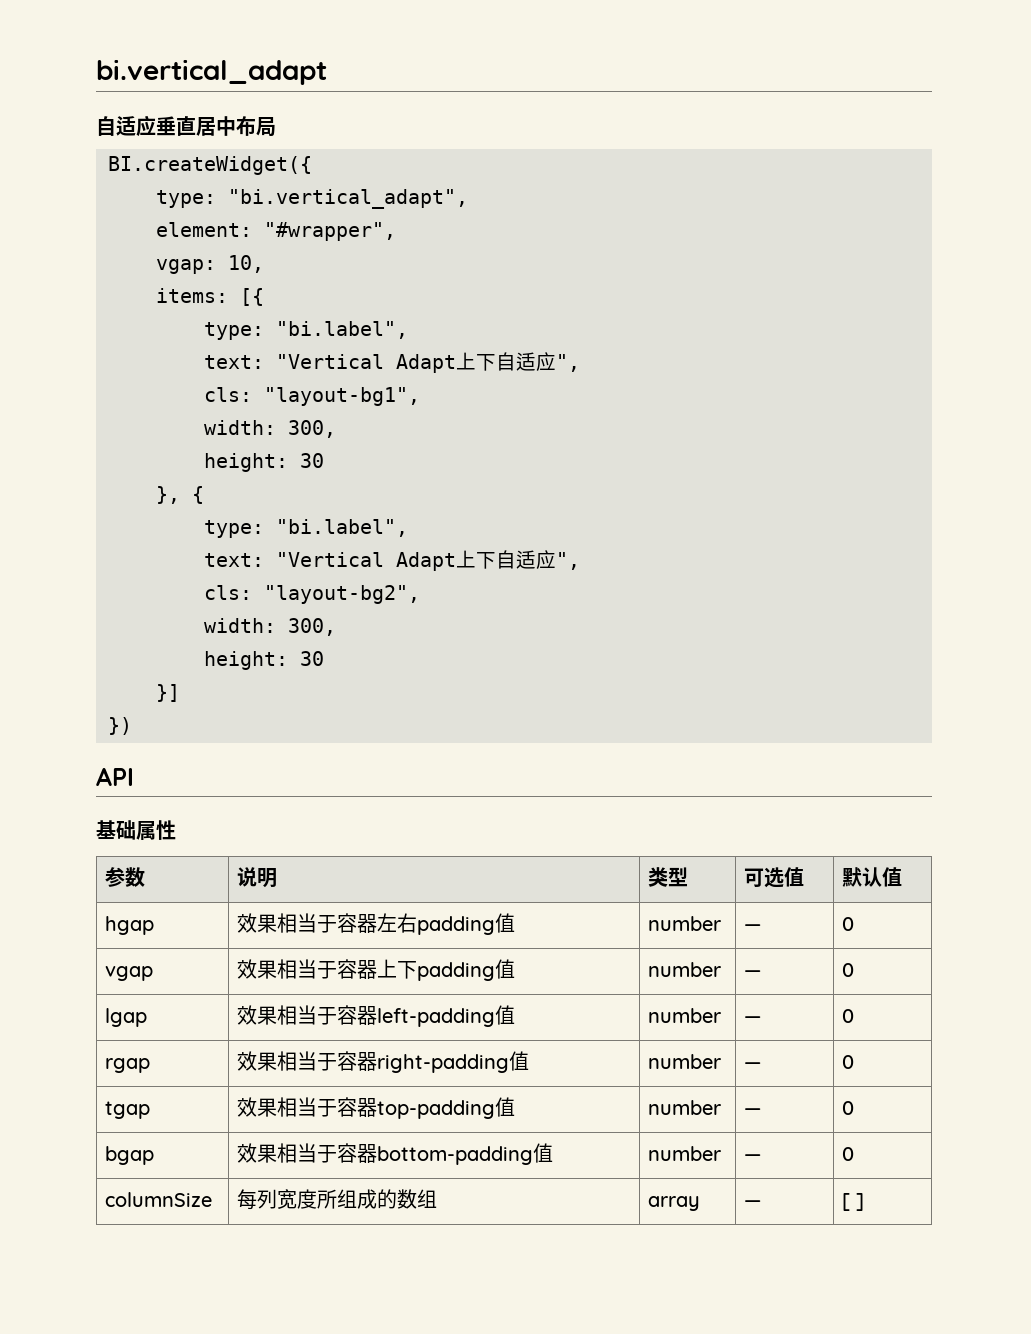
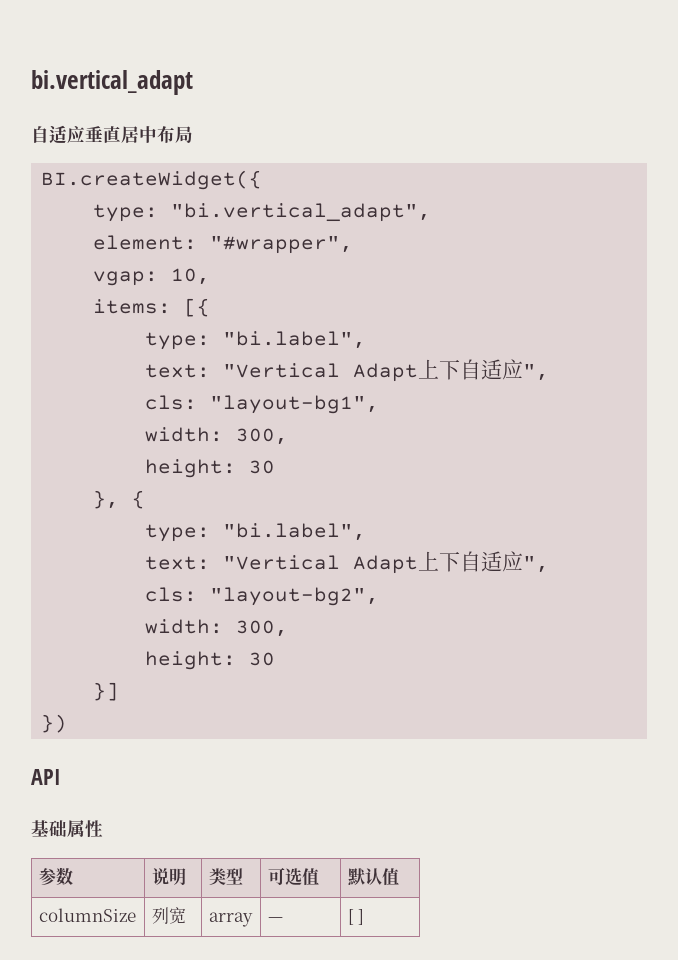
- hgap | 效果相当于容器左右padding值 | number | — | 0
- vgap | 效果相当于容器上下padding值 | number | — | 0
- lgap | 效果相当于容器left-padding值 | number | — | 0
- rgap | 效果相当于容器right-padding值 | number | — | 0
- tgap | 效果相当于容器top-padding值 | number | — | 0
- bgap | 效果相当于容器bottom-padding值 | number | — | 0
- columnSize | 每列宽度所组成的数组 | array | — | [ ]
+ columnSize | 列宽 | array | — | [ ]

